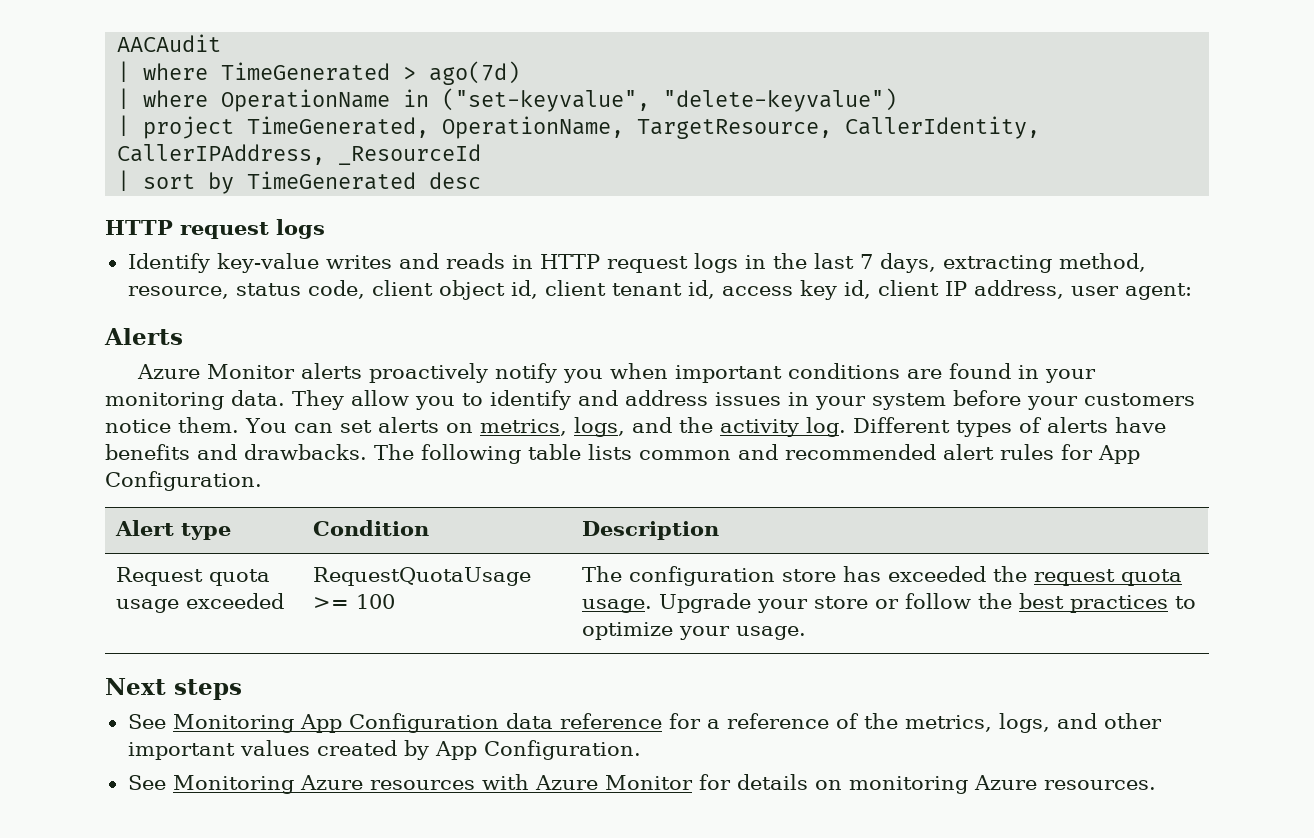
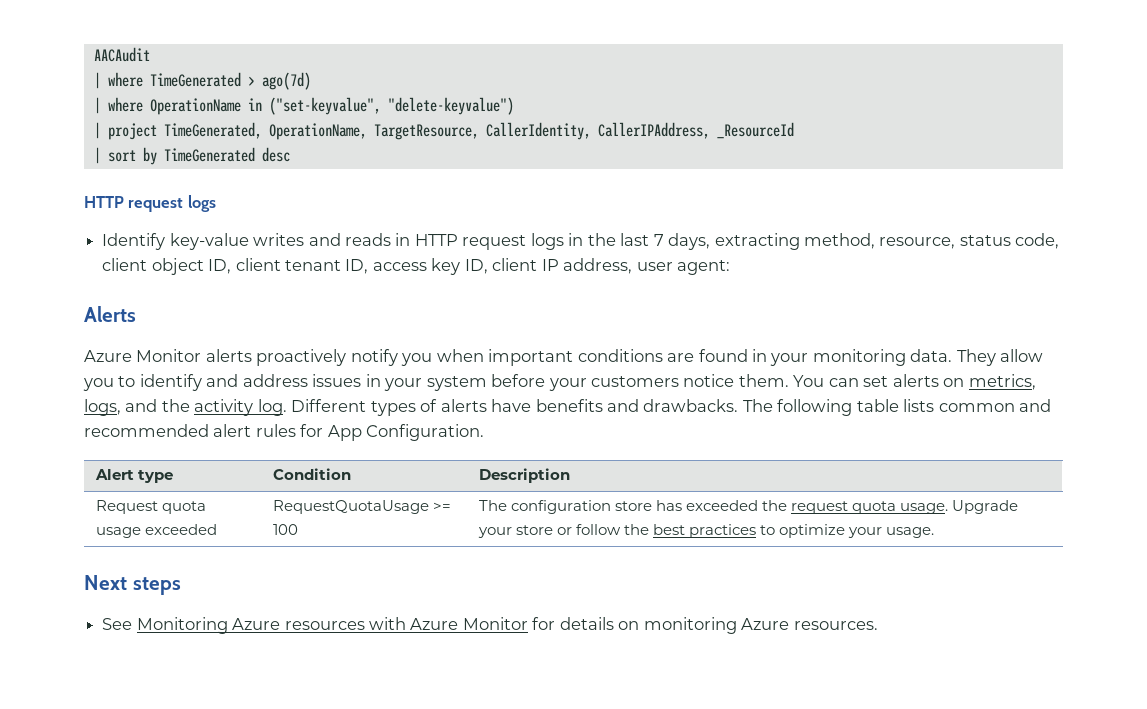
- Identify key-value writes and reads in HTTP request logs in the last 7 days, extracting method, resource, status code, client object id, client tenant id, access key id, client IP address, user agent:
+ Identify key-value writes and reads in HTTP request logs in the last 7 days, extracting method, resource, status code, client object ID, client tenant ID, access key ID, client IP address, user agent:
- See Monitoring App Configuration data reference for a reference of the metrics, logs, and other important values created by App Configuration.

